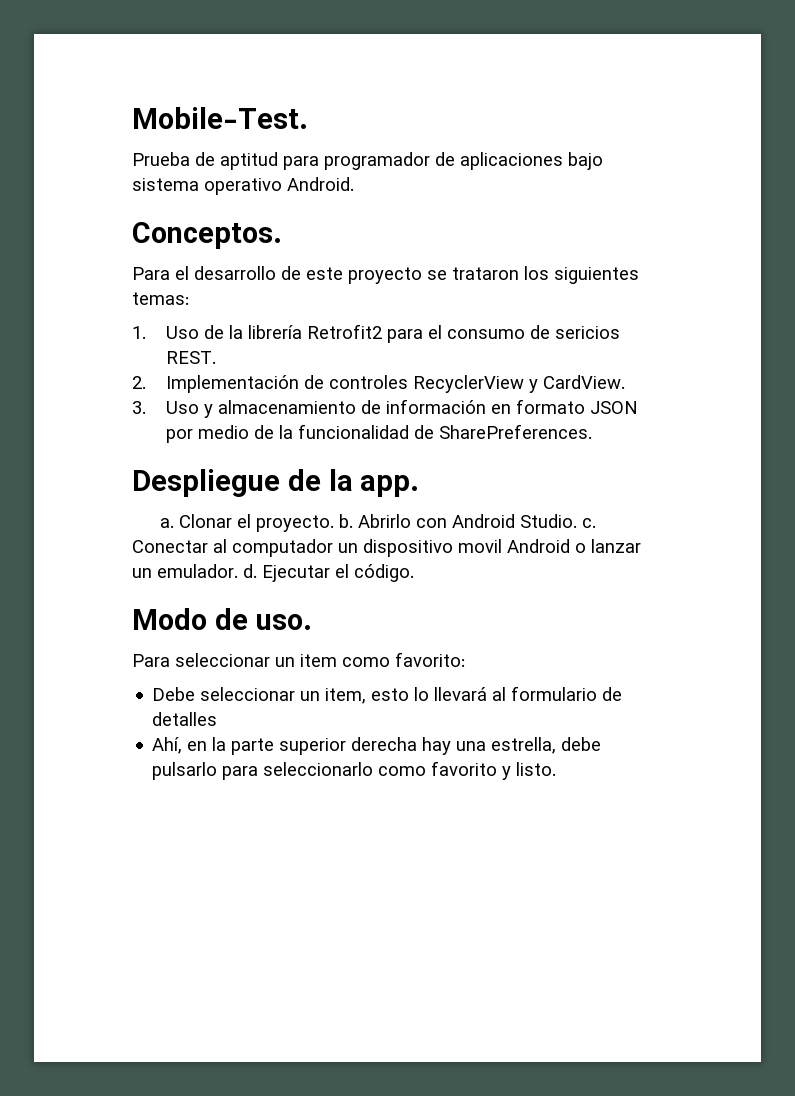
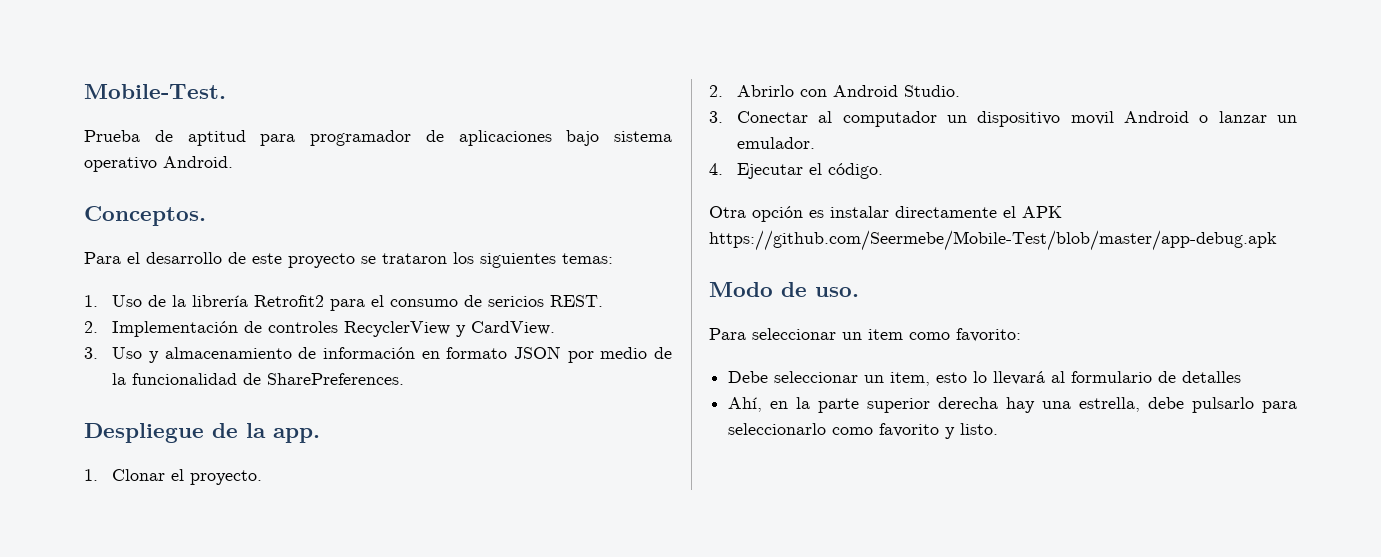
- a. Clonar el proyecto. b. Abrirlo con Android Studio. c. Conectar al computador un dispositivo movil Android o lanzar un emulador. d. Ejecutar el código.
+ 1. Clonar el proyecto.
+ 2. Abrirlo con Android Studio.
+ 3. Conectar al computador un dispositivo movil Android o lanzar un emulador.
+ 4. Ejecutar el código.
+ Otra opción es instalar directamente el APK https://github.com/Seermebe/Mobile-Test/blob/master/app-debug.apk

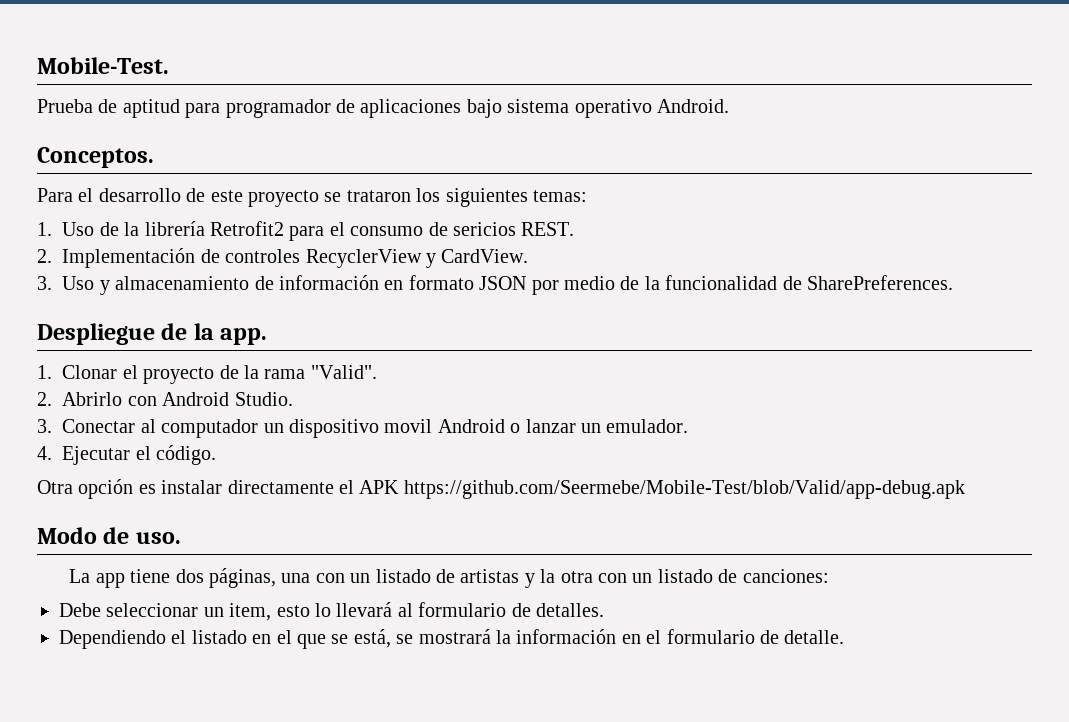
- 1. Clonar el proyecto.
+ 1. Clonar el proyecto de la rama "Valid".
- Otra opción es instalar directamente el APK https://github.com/Seermebe/Mobile-Test/blob/master/app-debug.apk
+ Otra opción es instalar directamente el APK https://github.com/Seermebe/Mobile-Test/blob/Valid/app-debug.apk
- Para seleccionar un item como favorito:
+ La app tiene dos páginas, una con un listado de artistas y la otra con un listado de canciones:
- Debe seleccionar un item, esto lo llevará al formulario de detalles
- Ahí, en la parte superior derecha hay una estrella, debe pulsarlo para seleccionarlo como favorito y listo.
+ Debe seleccionar un item, esto lo llevará al formulario de detalles.
+ Dependiendo el listado en el que se está, se mostrará la información en el formulario de detalle.

